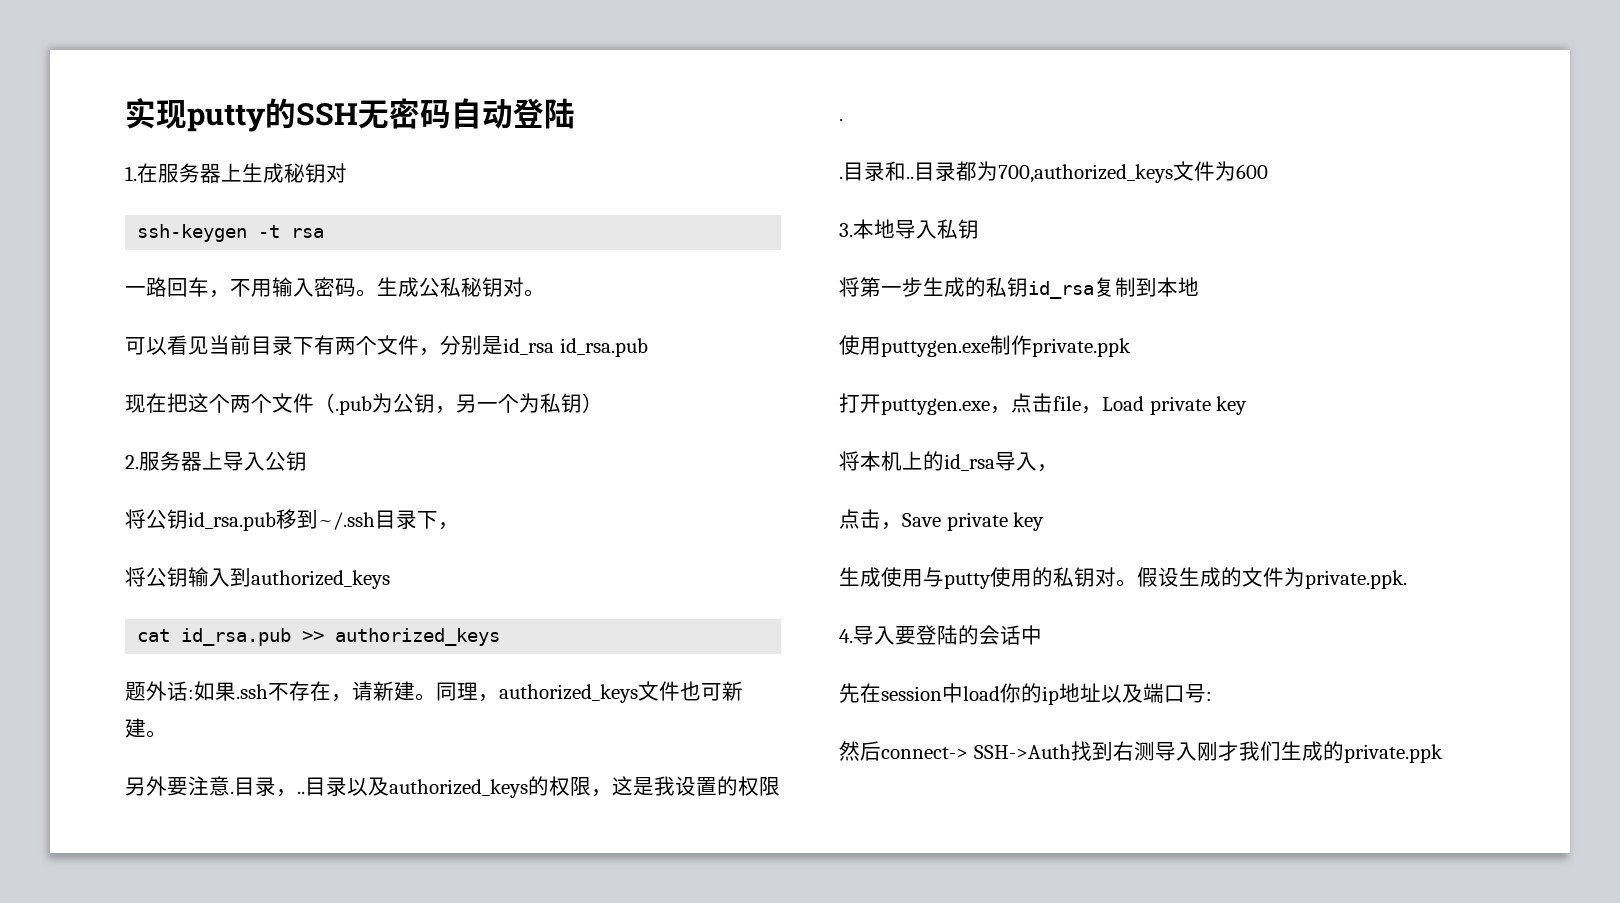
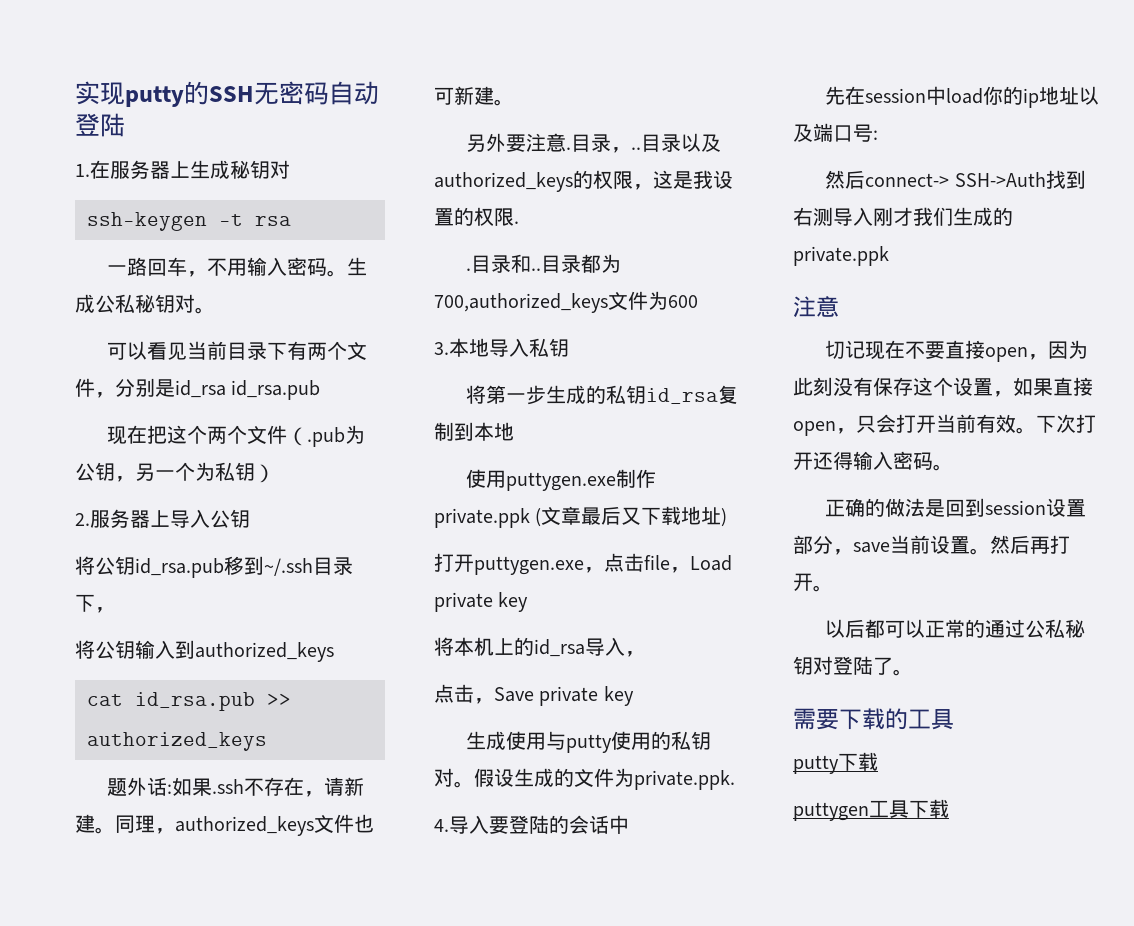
- 使用puttygen.exe制作private.ppk
+ 使用puttygen.exe制作private.ppk (文章最后又下载地址)
  然后connect-> SSH->Auth找到右测导入刚才我们生成的private.ppk
+ 注意
+ 切记现在不要直接open，因为此刻没有保存这个设置，如果直接open，只会打开当前有效。下次打开还得输入密码。
+ 正确的做法是回到session设置部分，save当前设置。然后再打开。
+ 以后都可以正常的通过公私秘钥对登陆了。
+ 需要下载的工具
+ putty下载
+ puttygen工具下载

